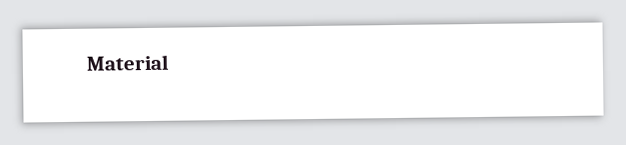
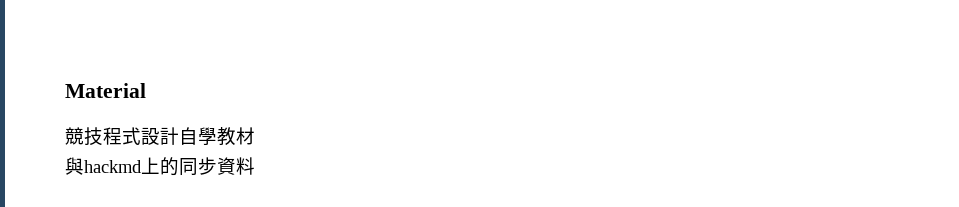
+ 競技程式設計自學教材
+ 與hackmd上的同步資料

